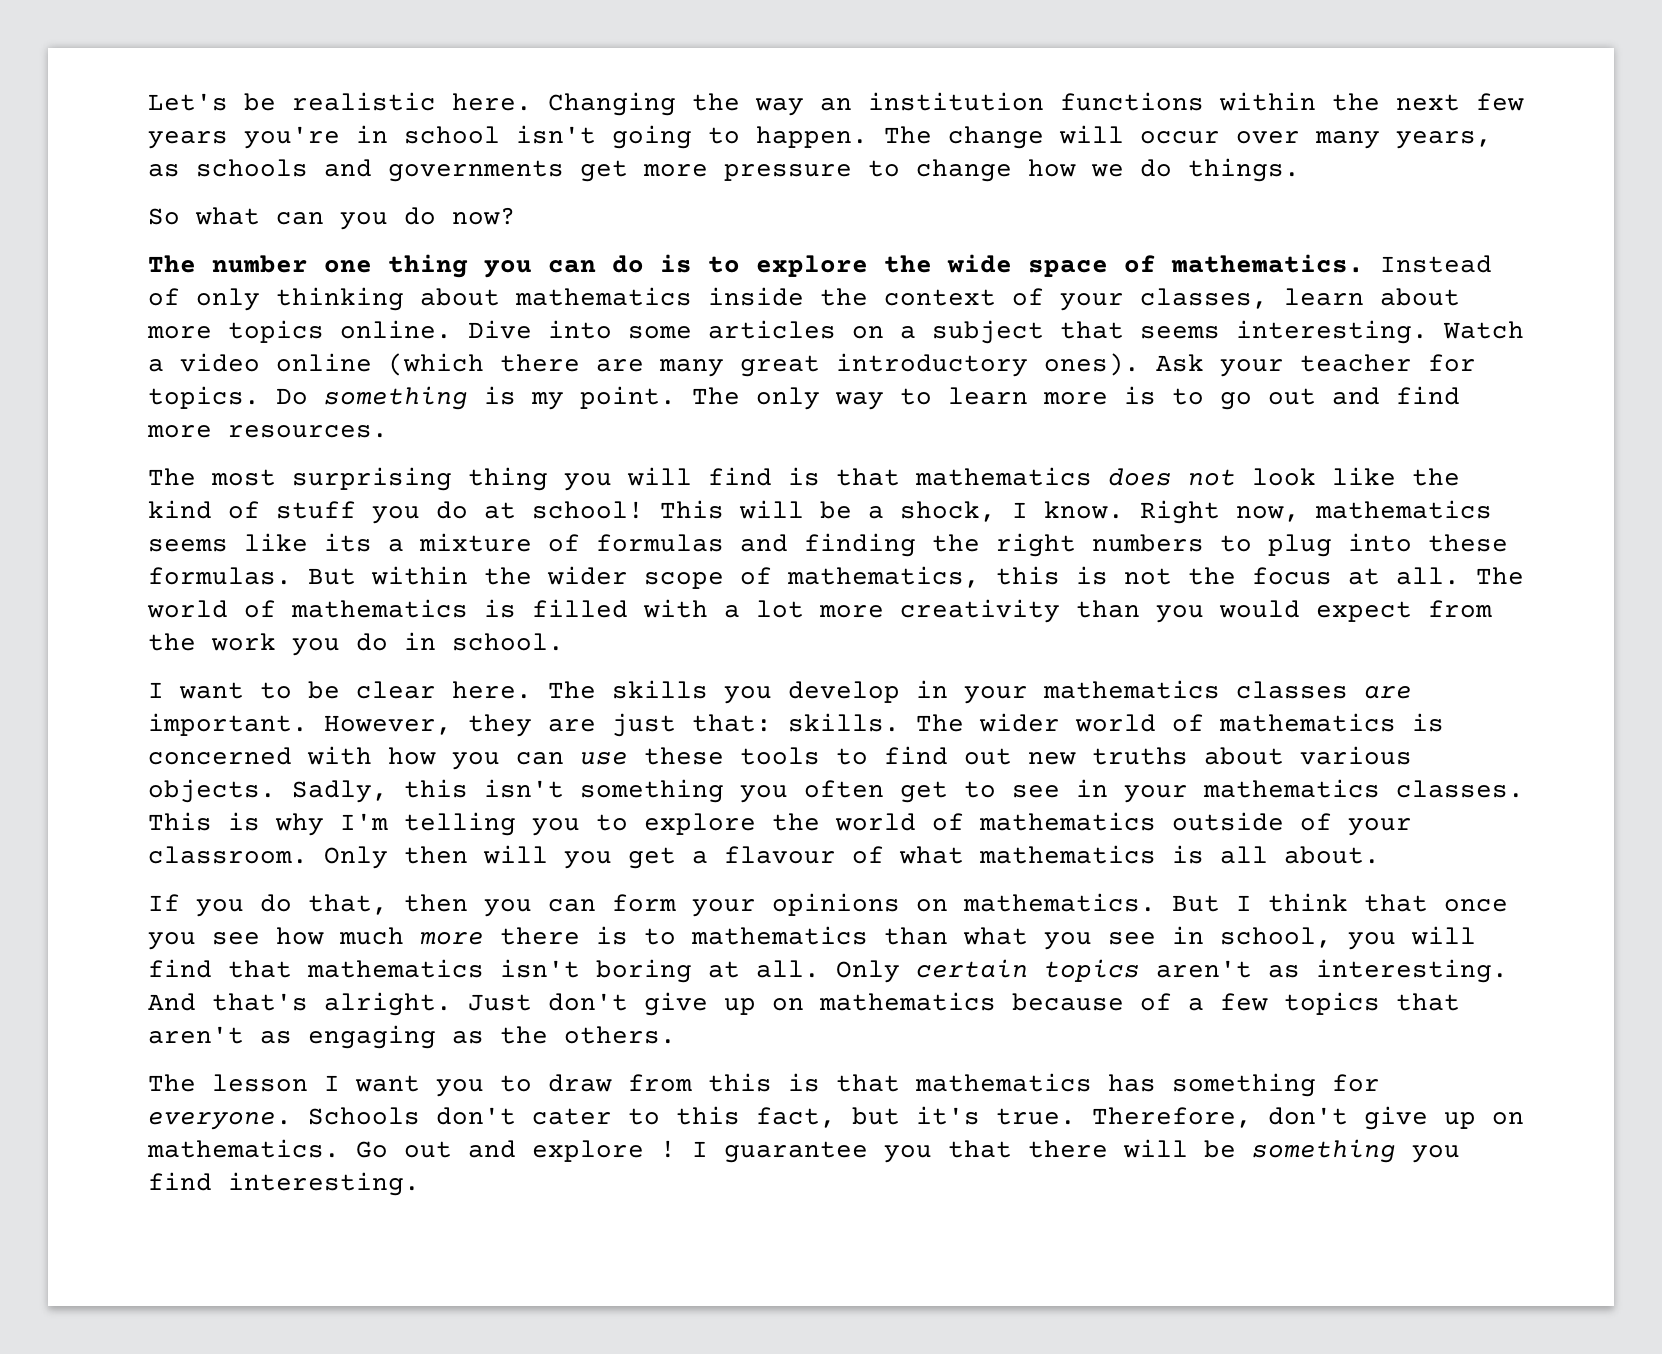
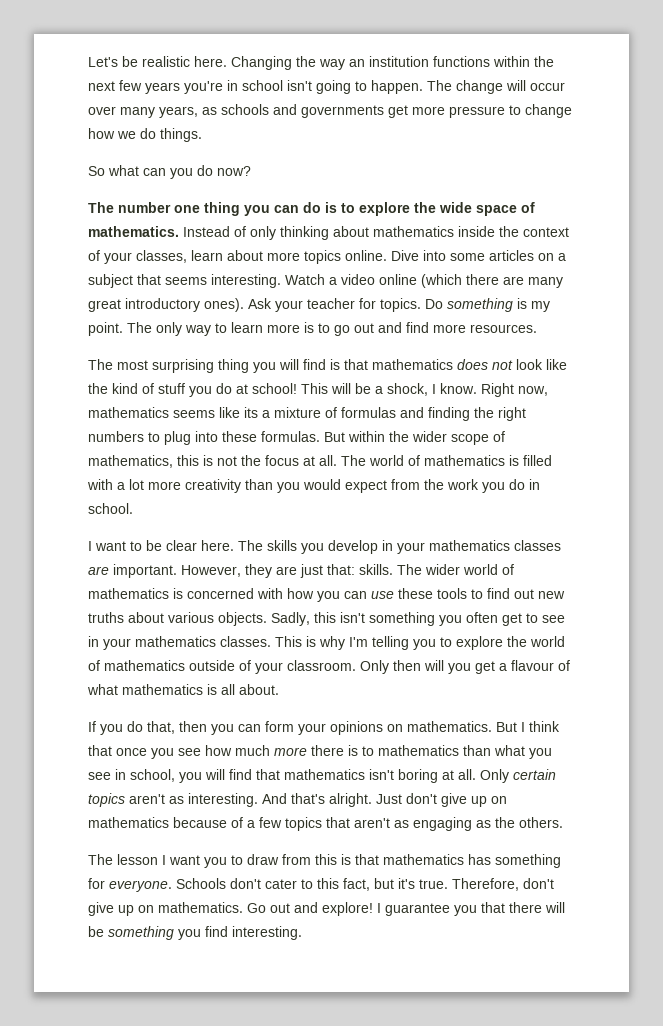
- Go out and explore !
+ Go out and explore!

